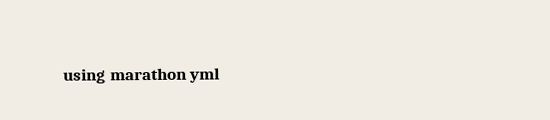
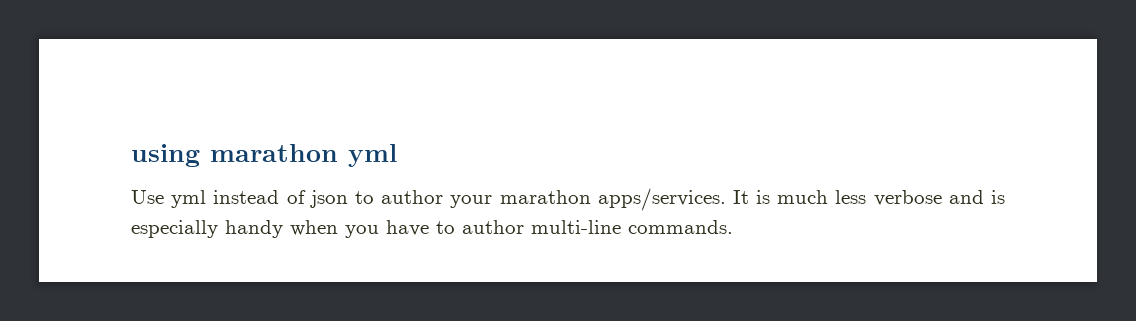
+ Use yml instead of json to author your marathon apps/services. It is much less verbose and is especially handy when you have to author multi-line commands.

